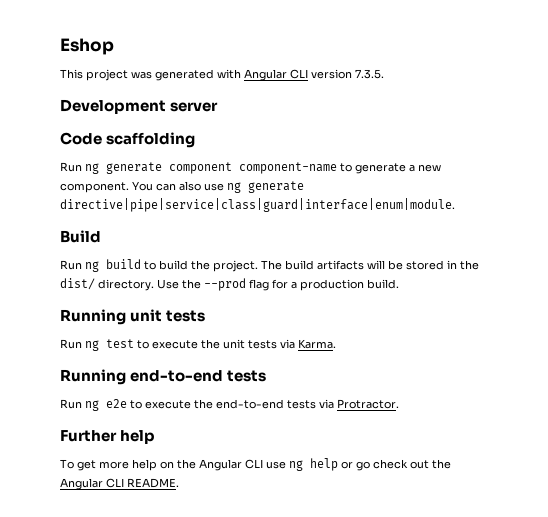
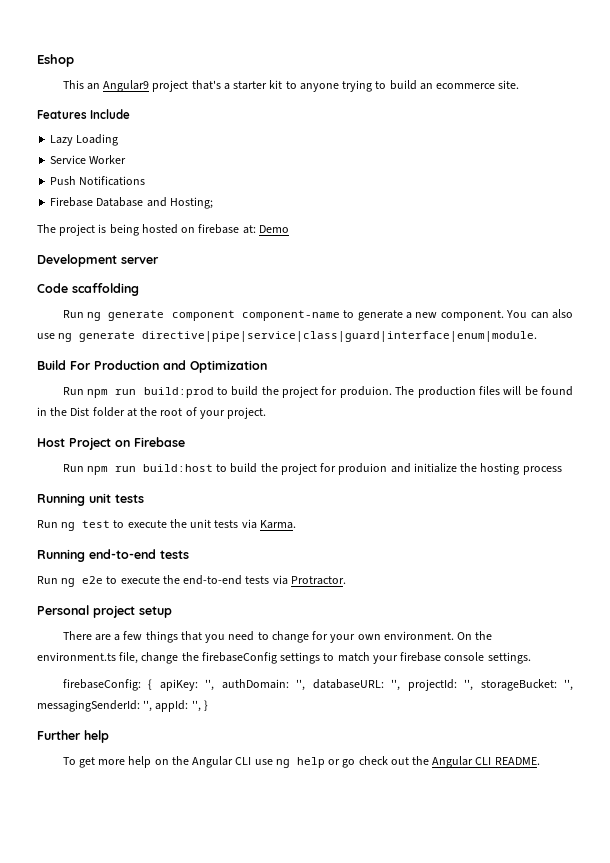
- This project was generated with Angular CLI version 7.3.5.
+ This an Angular9 project that's a starter kit to anyone trying to build an ecommerce site.
+ Features Include
+ Lazy Loading
+ Service Worker
+ Push Notifications
+ Firebase Database and Hosting;
+ The project is being hosted on firebase at: Demo
- Build
- Run ng build to build the project. The build artifacts will be stored in the dist/ directory. Use the --prod flag for a production build.
+ Build For Production and Optimization
+ Run npm run build:prod to build the project for produion. The production files will be found in the Dist folder at the root of your project.
+ Host Project on Firebase
+ Run npm run build:host to build the project for produion and initialize the hosting process
+ Personal project setup
+ There are a few things that you need to change for your own environment. On the environment.ts file, change the firebaseConfig settings to match your firebase console settings.
+ firebaseConfig: { apiKey: '', authDomain: '', databaseURL: '', projectId: '', storageBucket: '', messagingSenderId: '', appId: '', }

